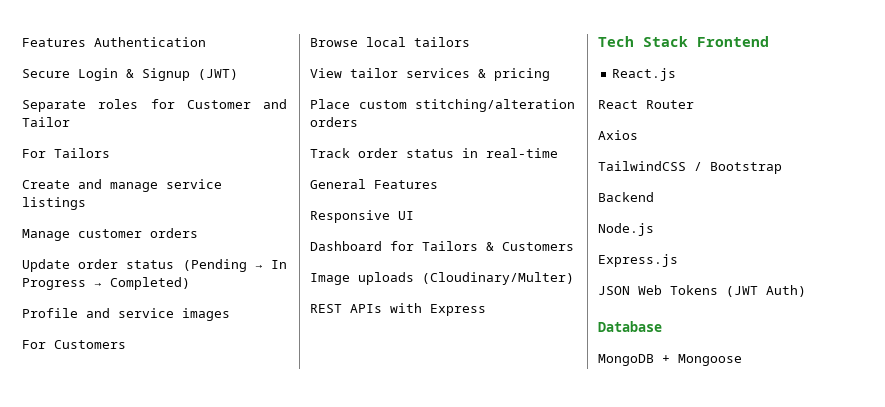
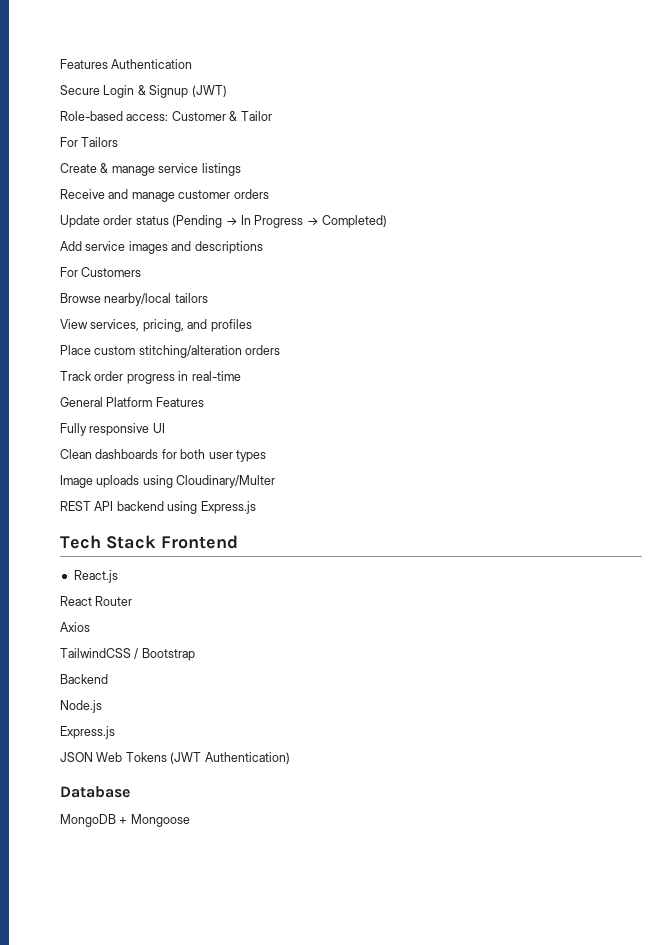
- Separate roles for Customer and Tailor
+ Role-based access: Customer & Tailor
- Create and manage service listings
+ Create & manage service listings
- Manage customer orders
+ Receive and manage customer orders
- Profile and service images
+ Add service images and descriptions
- Browse local tailors
+ Browse nearby/local tailors
- View tailor services & pricing
+ View services, pricing, and profiles
- Track order status in real-time
+ Track order progress in real-time
- General Features
+ General Platform Features
- Responsive UI
+ Fully responsive UI
- Dashboard for Tailors & Customers
+ Clean dashboards for both user types
- Image uploads (Cloudinary/Multer)
+ Image uploads using Cloudinary/Multer
- REST APIs with Express
+ REST API backend using Express.js
- JSON Web Tokens (JWT Auth)
+ JSON Web Tokens (JWT Authentication)

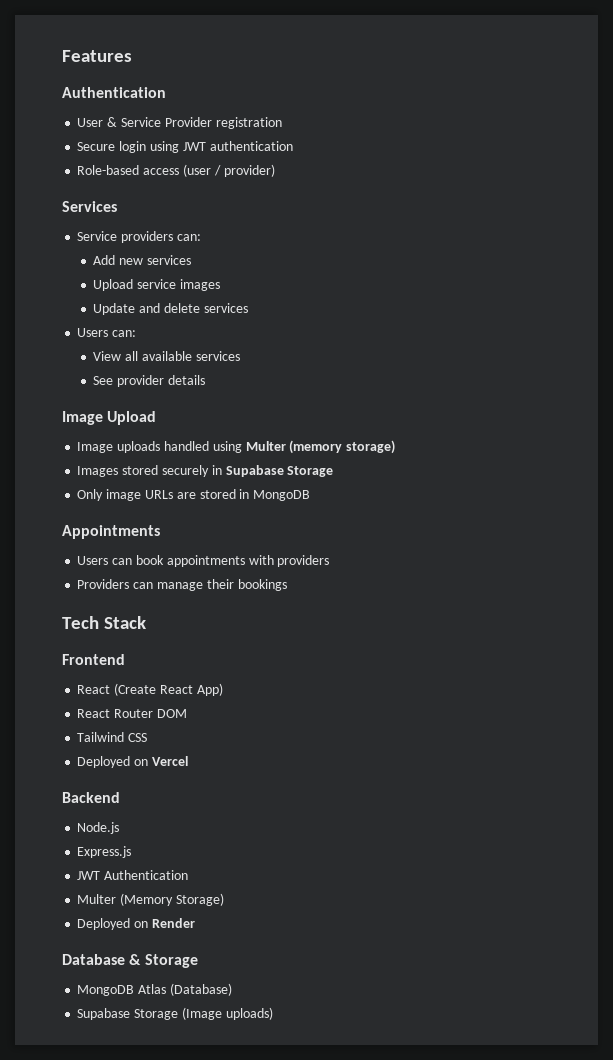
- Features Authentication
- Secure Login & Signup (JWT)
- Role-based access: Customer & Tailor
- For Tailors
- Create & manage service listings
- Receive and manage customer orders
- Update order status (Pending → In Progress → Completed)
- Add service images and descriptions
- For Customers
- Browse nearby/local tailors
- View services, pricing, and profiles
- Place custom stitching/alteration orders
- Track order progress in real-time
- General Platform Features
- Fully responsive UI
- Clean dashboards for both user types
- Image uploads using Cloudinary/Multer
- REST API backend using Express.js
+ Features
+ Authentication
+ User & Service Provider registration
+ Secure login using JWT authentication
+ Role-based access (user / provider)
+ Services
+ Service providers can:
+ Add new services
+ Upload service images
+ Update and delete services
+ Users can:
+ View all available services
+ See provider details
+ Image Upload
+ Image uploads handled using Multer (memory storage)
+ Images stored securely in Supabase Storage
+ Only image URLs are stored in MongoDB
+ Appointments
+ Users can book appointments with providers
+ Providers can manage their bookings
- Tech Stack Frontend
+ Tech Stack
+ Frontend
- React.js
- React Router
- Axios
- TailwindCSS / Bootstrap
+ React (Create React App)
+ React Router DOM
+ Tailwind CSS
+ Deployed on Vercel
  Backend
  Node.js
  Express.js
- JSON Web Tokens (JWT Authentication)
+ JWT Authentication
+ Multer (Memory Storage)
+ Deployed on Render
- Database
- MongoDB + Mongoose
+ Database & Storage
+ MongoDB Atlas (Database)
+ Supabase Storage (Image uploads)

